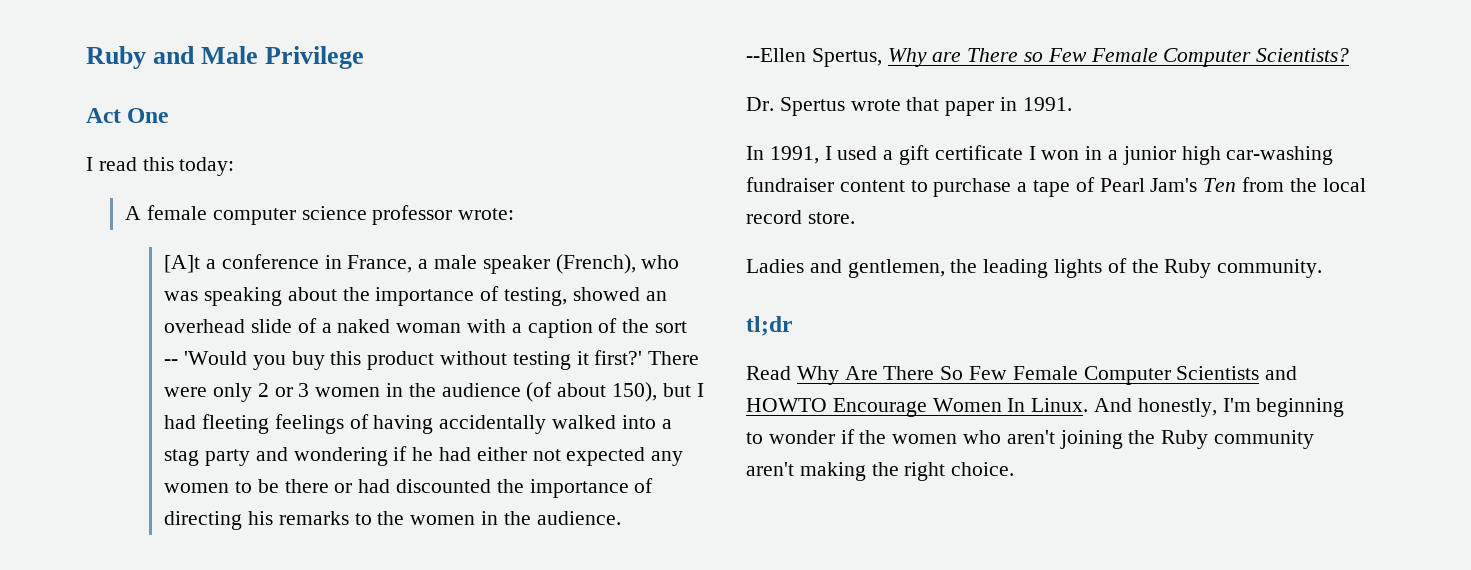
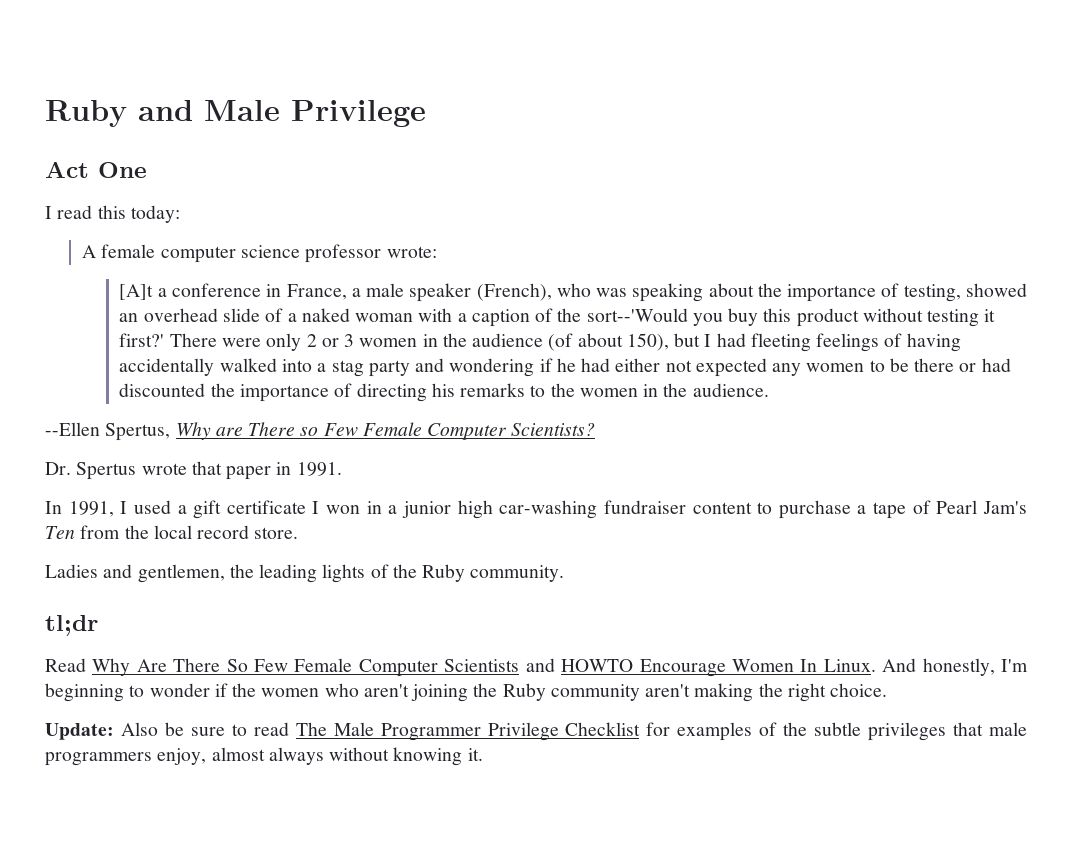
- [A]t a conference in France, a male speaker (French), who was speaking about the importance of testing, showed an overhead slide of a naked woman with a caption of the sort -- 'Would you buy this product without testing it first?'
+ [A]t a conference in France, a male speaker (French), who was speaking about the importance of testing, showed an overhead slide of a naked woman with a caption of the sort--'Would you buy this product without testing it first?'
+ Update: Also be sure to read The Male Programmer Privilege Checklist for examples of the subtle privileges that male programmers enjoy, almost always without knowing it.

